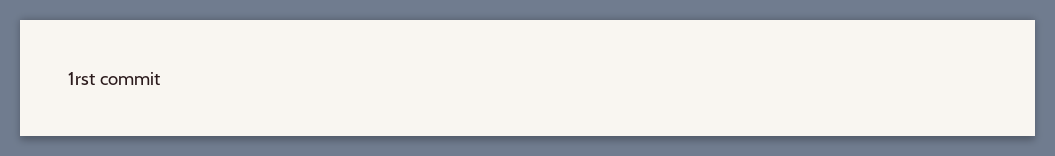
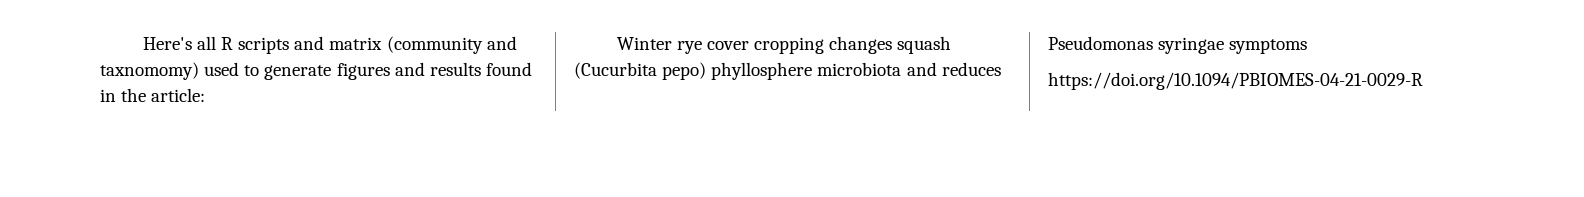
- 1rst commit
+ Here's all R scripts and matrix (community and taxnomomy) used to generate figures and results found in the article:
+ Winter rye cover cropping changes squash (Cucurbita pepo) phyllosphere microbiota and reduces Pseudomonas syringae symptoms
+ https://doi.org/10.1094/PBIOMES-04-21-0029-R

